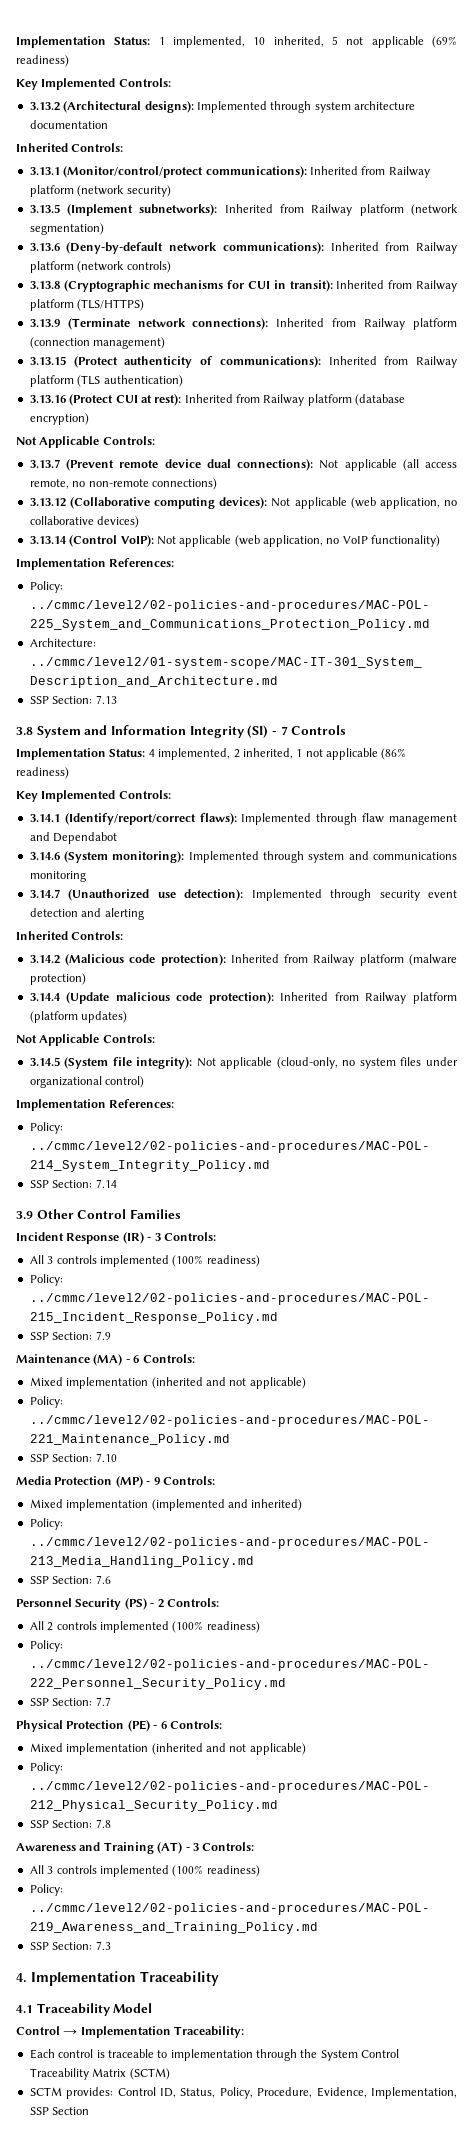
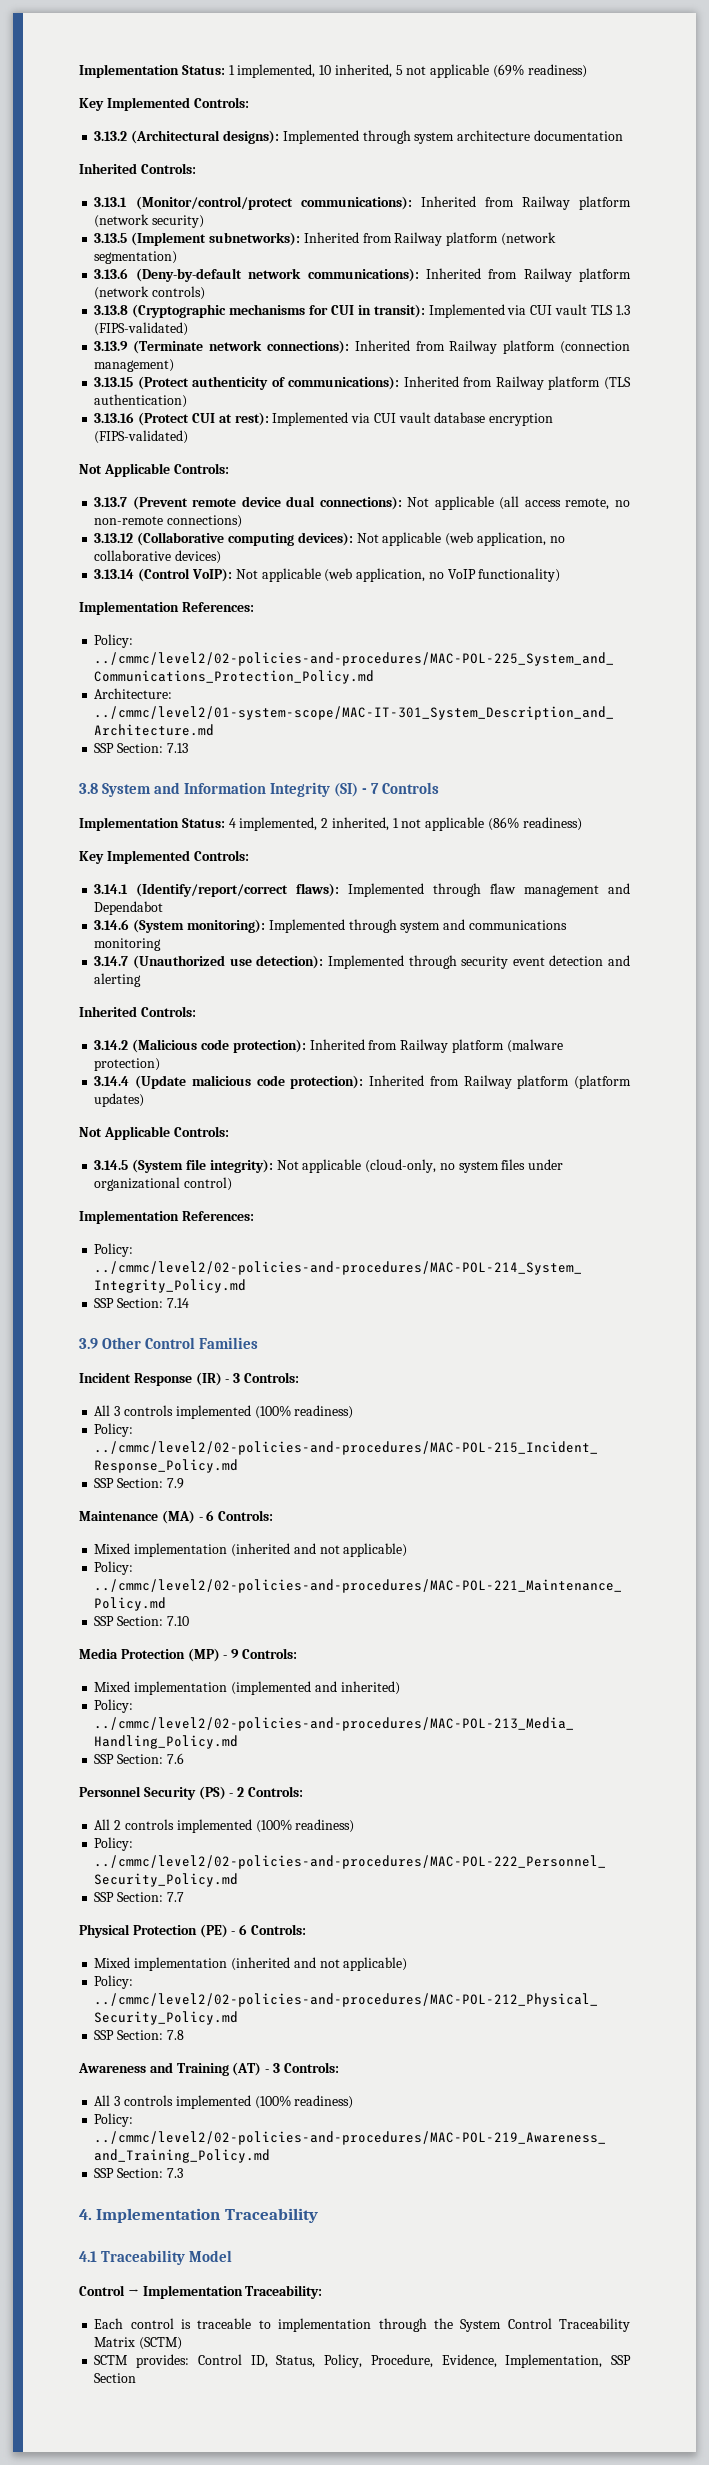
- 3.13.8 (Cryptographic mechanisms for CUI in transit): Inherited from Railway platform (TLS/HTTPS)
+ 3.13.8 (Cryptographic mechanisms for CUI in transit): Implemented via CUI vault TLS 1.3 (FIPS-validated)
- 3.13.16 (Protect CUI at rest): Inherited from Railway platform (database encryption)
+ 3.13.16 (Protect CUI at rest): Implemented via CUI vault database encryption (FIPS-validated)

